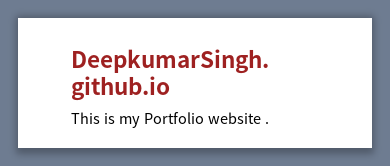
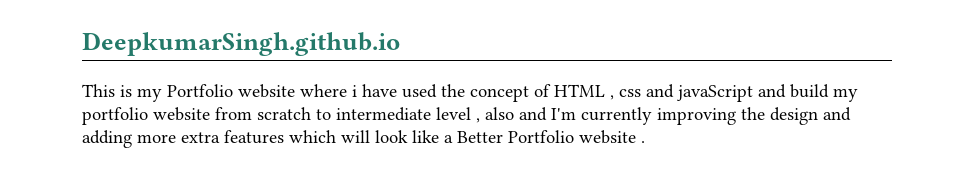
- This is my Portfolio website .
+ This is my Portfolio website where i have used the concept of HTML , css and javaScript and build my portfolio website from scratch to intermediate level , also and I'm currently improving the design and adding more extra features which will look like a Better Portfolio website .

